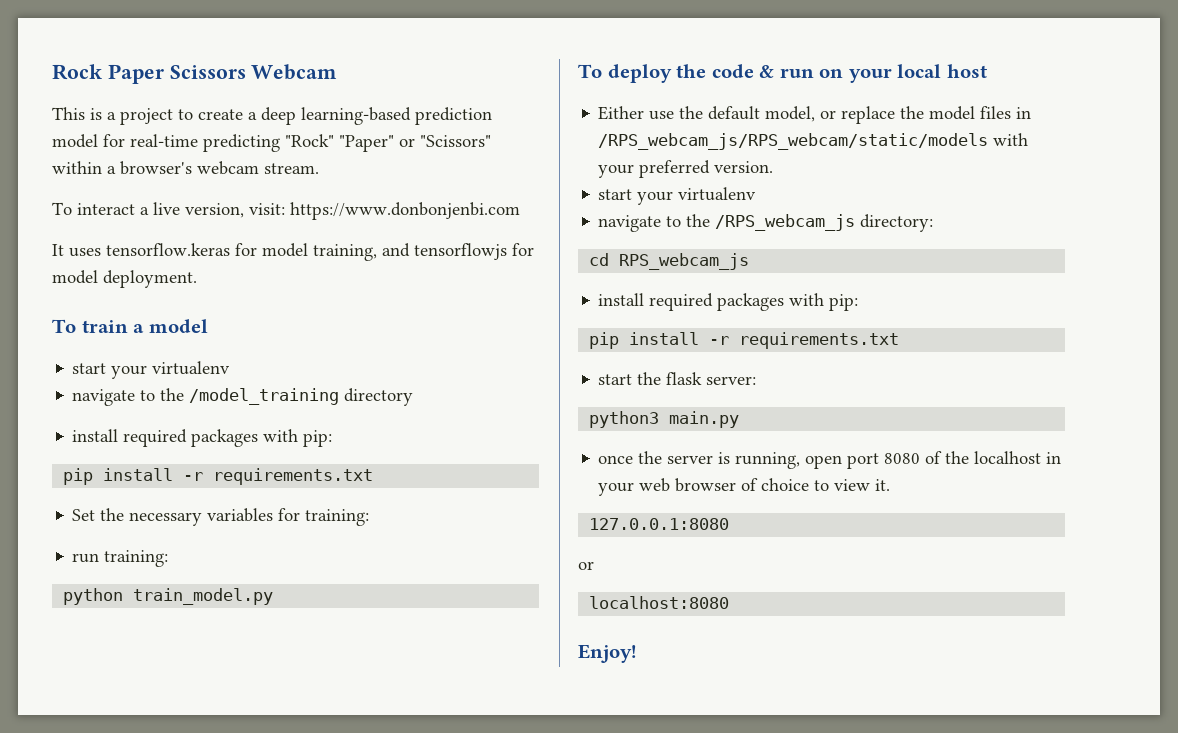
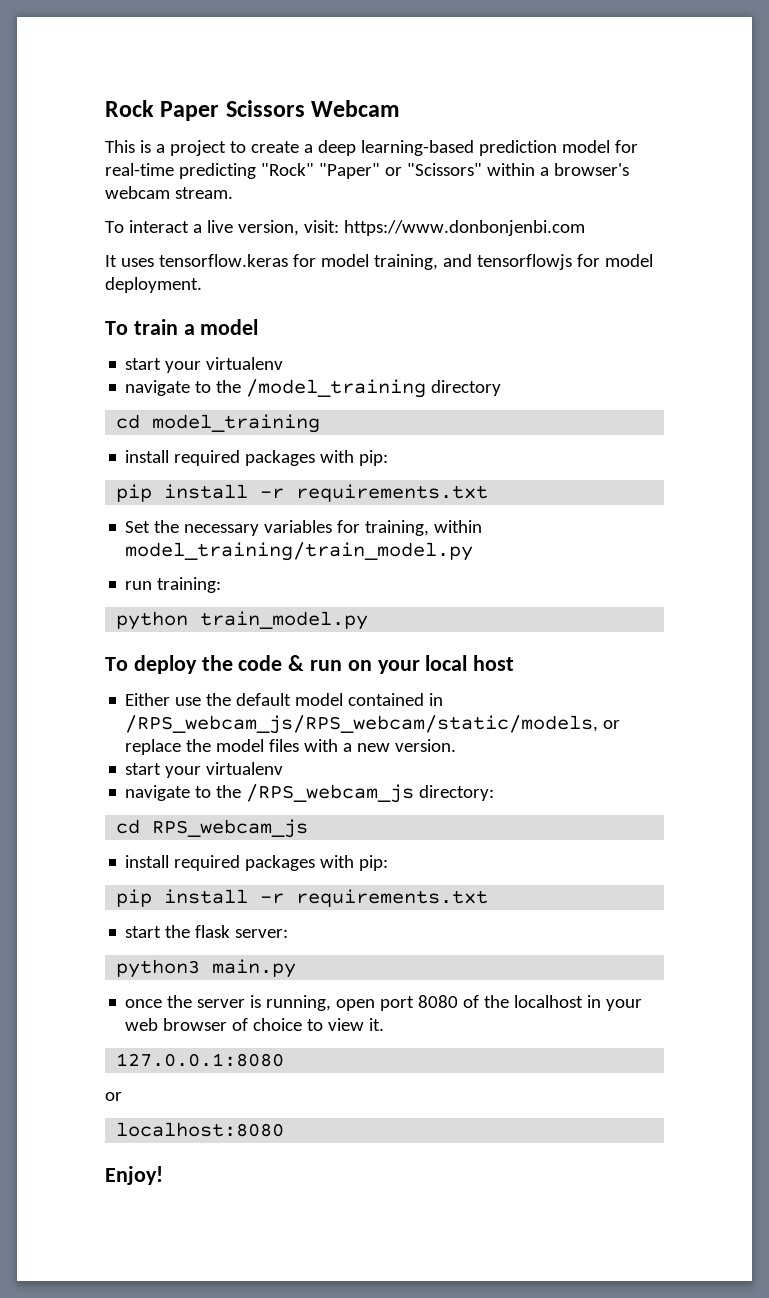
+ cd model_training
- Set the necessary variables for training:
+ Set the necessary variables for training, within model_training/train_model.py
- Either use the default model, or replace the model files in /RPS_webcam_js/RPS_webcam/static/models with your preferred version.
+ Either use the default model contained in /RPS_webcam_js/RPS_webcam/static/models, or replace the model files with a new version.

